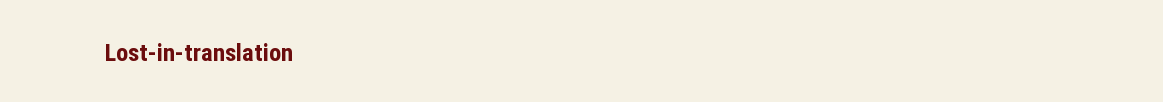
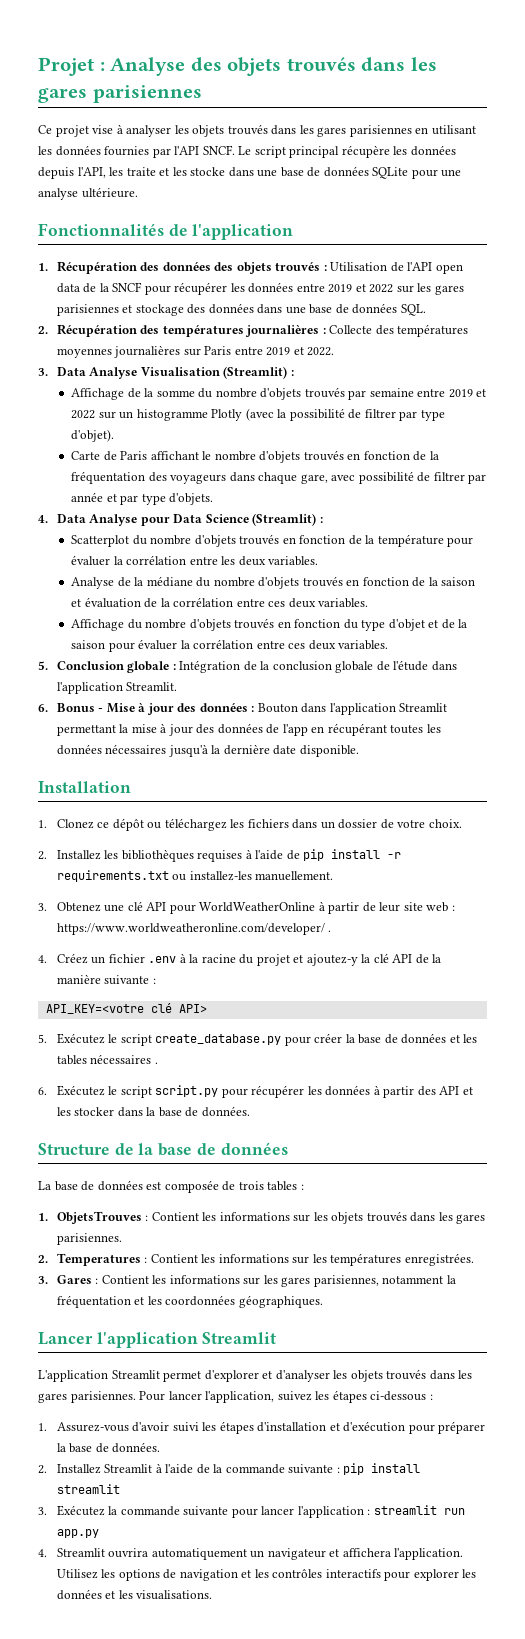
- Lost-in-translation
+ Projet : Analyse des objets trouvés dans les gares parisiennes
+ Ce projet vise à analyser les objets trouvés dans les gares parisiennes en utilisant les données fournies par l'API SNCF. Le script principal récupère les données depuis l'API, les traite et les stocke dans une base de données SQLite pour une analyse ultérieure.
+ Fonctionnalités de l'application
+ 1. Récupération des données des objets trouvés : Utilisation de l'API open data de la SNCF pour récupérer les données entre 2019 et 2022 sur les gares parisiennes et stockage des données dans une base de données SQL.
+ 2. Récupération des températures journalières : Collecte des températures moyennes journalières sur Paris entre 2019 et 2022.
+ 3. Data Analyse Visualisation (Streamlit) :
+ Affichage de la somme du nombre d'objets trouvés par semaine entre 2019 et 2022 sur un histogramme Plotly (avec la possibilité de filtrer par type d'objet).
+ Carte de Paris affichant le nombre d'objets trouvés en fonction de la fréquentation des voyageurs dans chaque gare, avec possibilité de filtrer par année et par type d'objets.
+ 4. Data Analyse pour Data Science (Streamlit) :
+ Scatterplot du nombre d'objets trouvés en fonction de la température pour évaluer la corrélation entre les deux variables.
+ Analyse de la médiane du nombre d'objets trouvés en fonction de la saison et évaluation de la corrélation entre ces deux variables.
+ Affichage du nombre d'objets trouvés en fonction du type d'objet et de la saison pour évaluer la corrélation entre ces deux variables.
+ 5. Conclusion globale : Intégration de la conclusion globale de l'étude dans l'application Streamlit.
+ 6. Bonus - Mise à jour des données : Bouton dans l'application Streamlit permettant la mise à jour des données de l'app en récupérant toutes les données nécessaires jusqu'à la dernière date disponible.
+ Installation
+ 1. Clonez ce dépôt ou téléchargez les fichiers dans un dossier de votre choix.
+ 2. Installez les bibliothèques requises à l'aide de pip install -r requirements.txt ou installez-les manuellement.
+ 3. Obtenez une clé API pour WorldWeatherOnline à partir de leur site web : https://www.worldweatheronline.com/developer/ .
+ 4. Créez un fichier .env à la racine du projet et ajoutez-y la clé API de la manière suivante :
+ API_KEY=<votre clé API>
+ 5. Exécutez le script create_database.py pour créer la base de données et les tables nécessaires .
+ 6. Exécutez le script script.py pour récupérer les données à partir des API et les stocker dans la base de données.
+ Structure de la base de données
+ La base de données est composée de trois tables :
+ 1. ObjetsTrouves : Contient les informations sur les objets trouvés dans les gares parisiennes.
+ 2. Temperatures : Contient les informations sur les températures enregistrées.
+ 3. Gares : Contient les informations sur les gares parisiennes, notamment la fréquentation et les coordonnées géographiques.
+ Lancer l'application Streamlit
+ L'application Streamlit permet d'explorer et d'analyser les objets trouvés dans les gares parisiennes. Pour lancer l'application, suivez les étapes ci-dessous :
+ 1. Assurez-vous d'avoir suivi les étapes d'installation et d'exécution pour préparer la base de données.
+ 2. Installez Streamlit à l'aide de la commande suivante : pip install streamlit
+ 3. Exécutez la commande suivante pour lancer l'application : streamlit run app.py
+ 4. Streamlit ouvrira automatiquement un navigateur et affichera l'application. Utilisez les options de navigation et les contrôles interactifs pour explorer les données et les visualisations.

